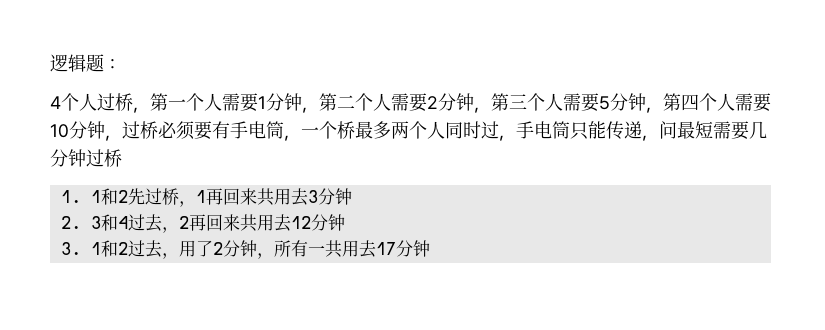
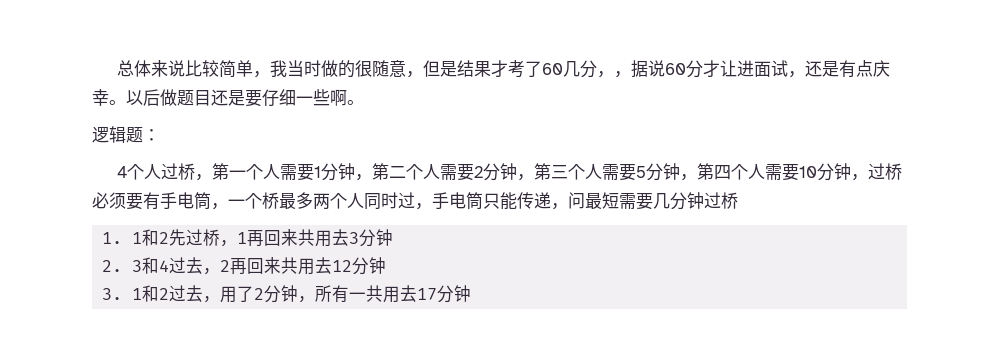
+ 总体来说比较简单，我当时做的很随意，但是结果才考了60几分，，据说60分才让进面试，还是有点庆幸。以后做题目还是要仔细一些啊。

